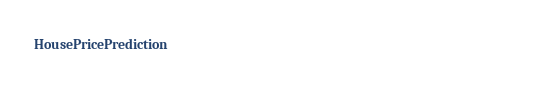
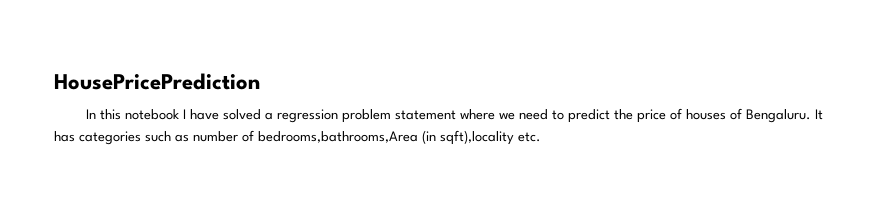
+ In this notebook I have solved a regression problem statement where we need to predict the price of houses of Bengaluru. It has categories such as number of bedrooms,bathrooms,Area (in sqft),locality etc.

